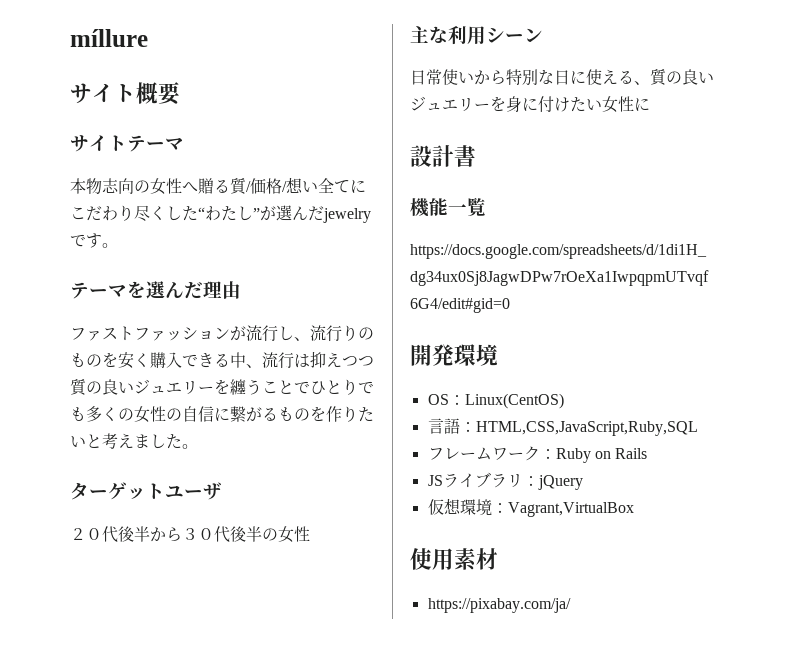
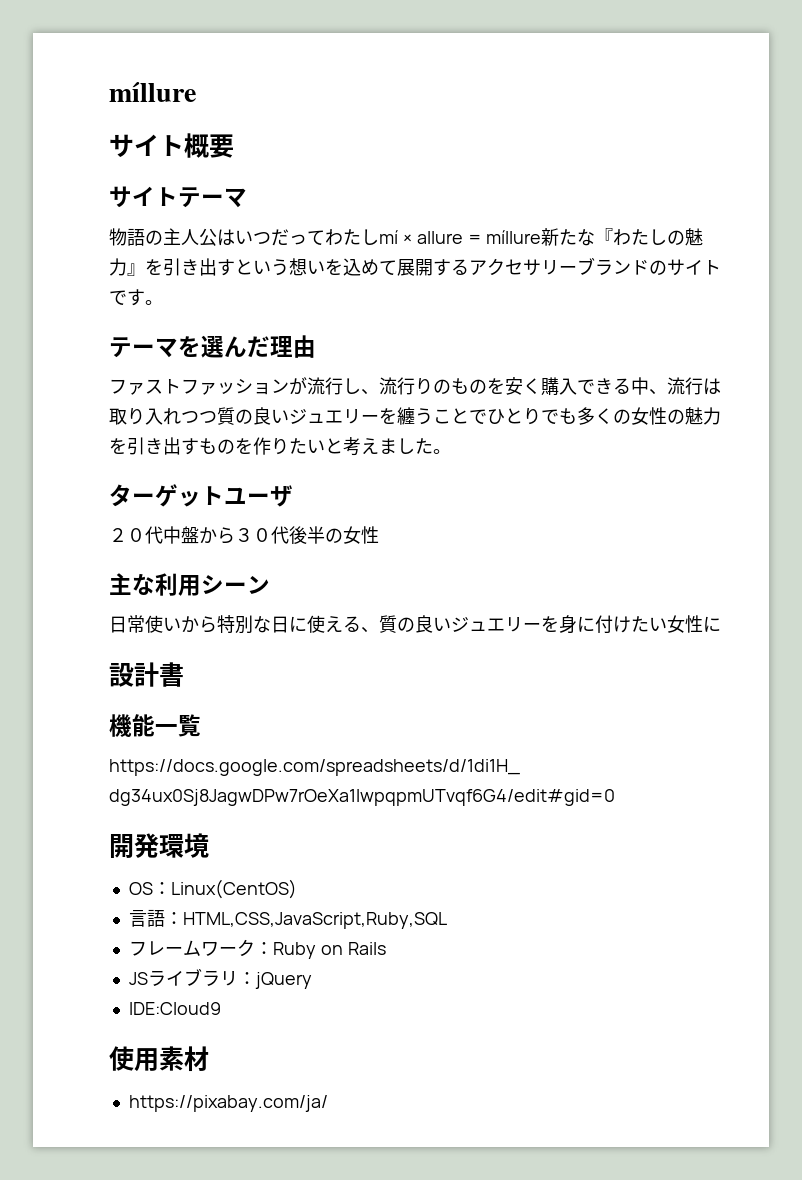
- 本物志向の女性へ贈る質/価格/想い全てにこだわり尽くした“わたし”が選んだjewelryです。
+ 物語の主人公はいつだってわたしmí × allure = míllure新たな『わたしの魅力』を引き出すという想いを込めて展開するアクセサリーブランドのサイトです。
- ファストファッションが流行し、流行りのものを安く購入できる中、流行は抑えつつ質の良いジュエリーを纏うことでひとりでも多くの女性の自信に繋がるものを作りたいと考えました。
+ ファストファッションが流行し、流行りのものを安く購入できる中、流行は取り入れつつ質の良いジュエリーを纏うことでひとりでも多くの女性の魅力を引き出すものを作りたいと考えました。
- ２０代後半から３０代後半の女性
+ ２０代中盤から３０代後半の女性
- 仮想環境：Vagrant,VirtualBox
+ IDE:Cloud9

